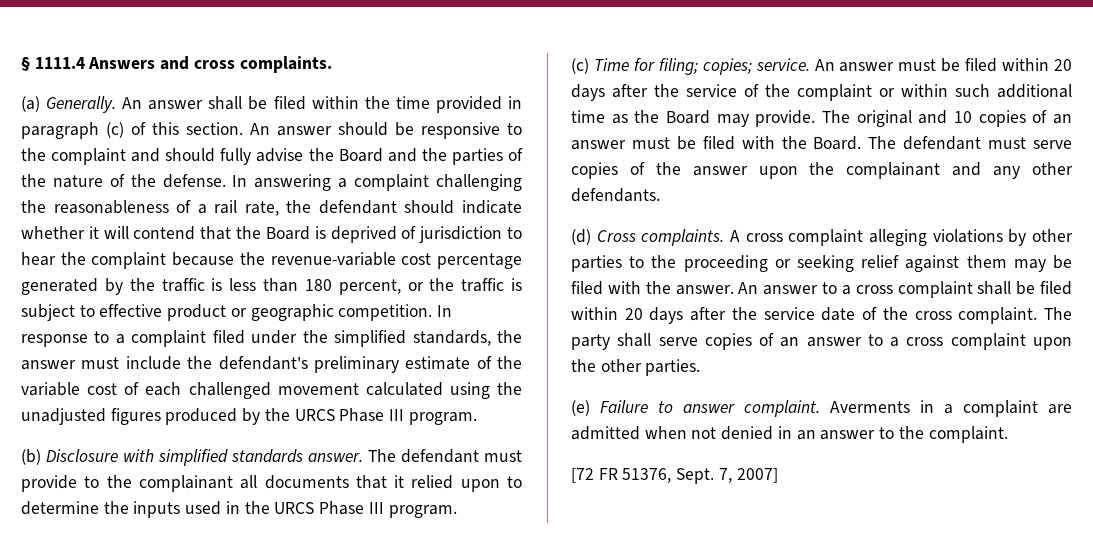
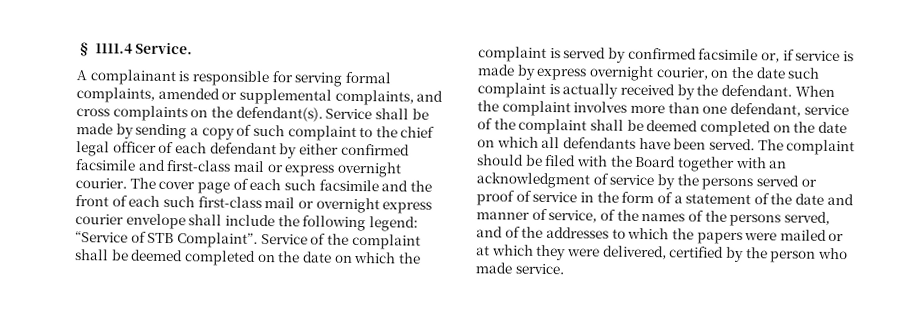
- § 1111.4 Answers and cross complaints.
- (a) Generally. An answer shall be filed within the time provided in paragraph (c) of this section. An answer should be responsive to the complaint and should fully advise the Board and the parties of the nature of the defense. In answering a complaint challenging the reasonableness of a rail rate, the defendant should indicate whether it will contend that the Board is deprived of jurisdiction to hear the complaint because the revenue-variable cost percentage generated by the traffic is less than 180 percent, or the traffic is subject to effective product or geographic competition. In response to a complaint filed under the simplified standards, the answer must include the defendant's preliminary estimate of the variable cost of each challenged movement calculated using the unadjusted figures produced by the URCS Phase III program.
- (b) Disclosure with simplified standards answer. The defendant must provide to the complainant all documents that it relied upon to determine the inputs used in the URCS Phase III program.
- (c) Time for filing; copies; service. An answer must be filed within 20 days after the service of the complaint or within such additional time as the Board may provide. The original and 10 copies of an answer must be filed with the Board. The defendant must serve copies of the answer upon the complainant and any other defendants.
- (d) Cross complaints. A cross complaint alleging violations by other parties to the proceeding or seeking relief against them may be filed with the answer. An answer to a cross complaint shall be filed within 20 days after the service date of the cross complaint. The party shall serve copies of an answer to a cross complaint upon the other parties.
- (e) Failure to answer complaint. Averments in a complaint are admitted when not denied in an answer to the complaint.
- [72 FR 51376, Sept. 7, 2007]
+ § 1111.4 Service.
+ A complainant is responsible for serving formal complaints, amended or supplemental complaints, and cross complaints on the defendant(s). Service shall be made by sending a copy of such complaint to the chief legal officer of each defendant by either confirmed facsimile and first-class mail or express overnight courier. The cover page of each such facsimile and the front of each such first-class mail or overnight express courier envelope shall include the following legend: “Service of STB Complaint”. Service of the complaint shall be deemed completed on the date on which the complaint is served by confirmed facsimile or, if service is made by express overnight courier, on the date such complaint is actually received by the defendant. When the complaint involves more than one defendant, service of the complaint shall be deemed completed on the date on which all defendants have been served. The complaint should be filed with the Board together with an acknowledgment of service by the persons served or proof of service in the form of a statement of the date and manner of service, of the names of the persons served, and of the addresses to which the papers were mailed or at which they were delivered, certified by the person who made service.

